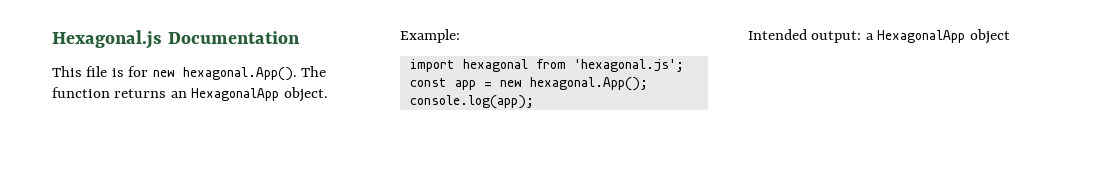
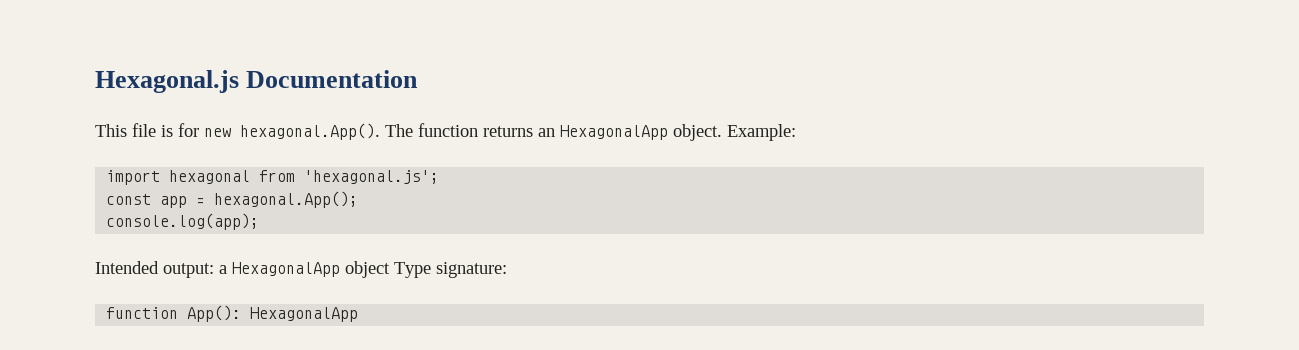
- const app = new hexagonal.App();
+ const app = hexagonal.App();
- Intended output: a HexagonalApp object
+ Intended output: a HexagonalApp object Type signature:
+ function App(): HexagonalApp

